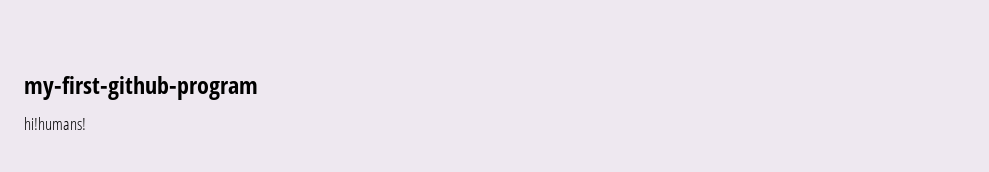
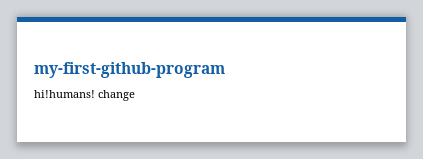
- hi!humans!
+ hi!humans! change

